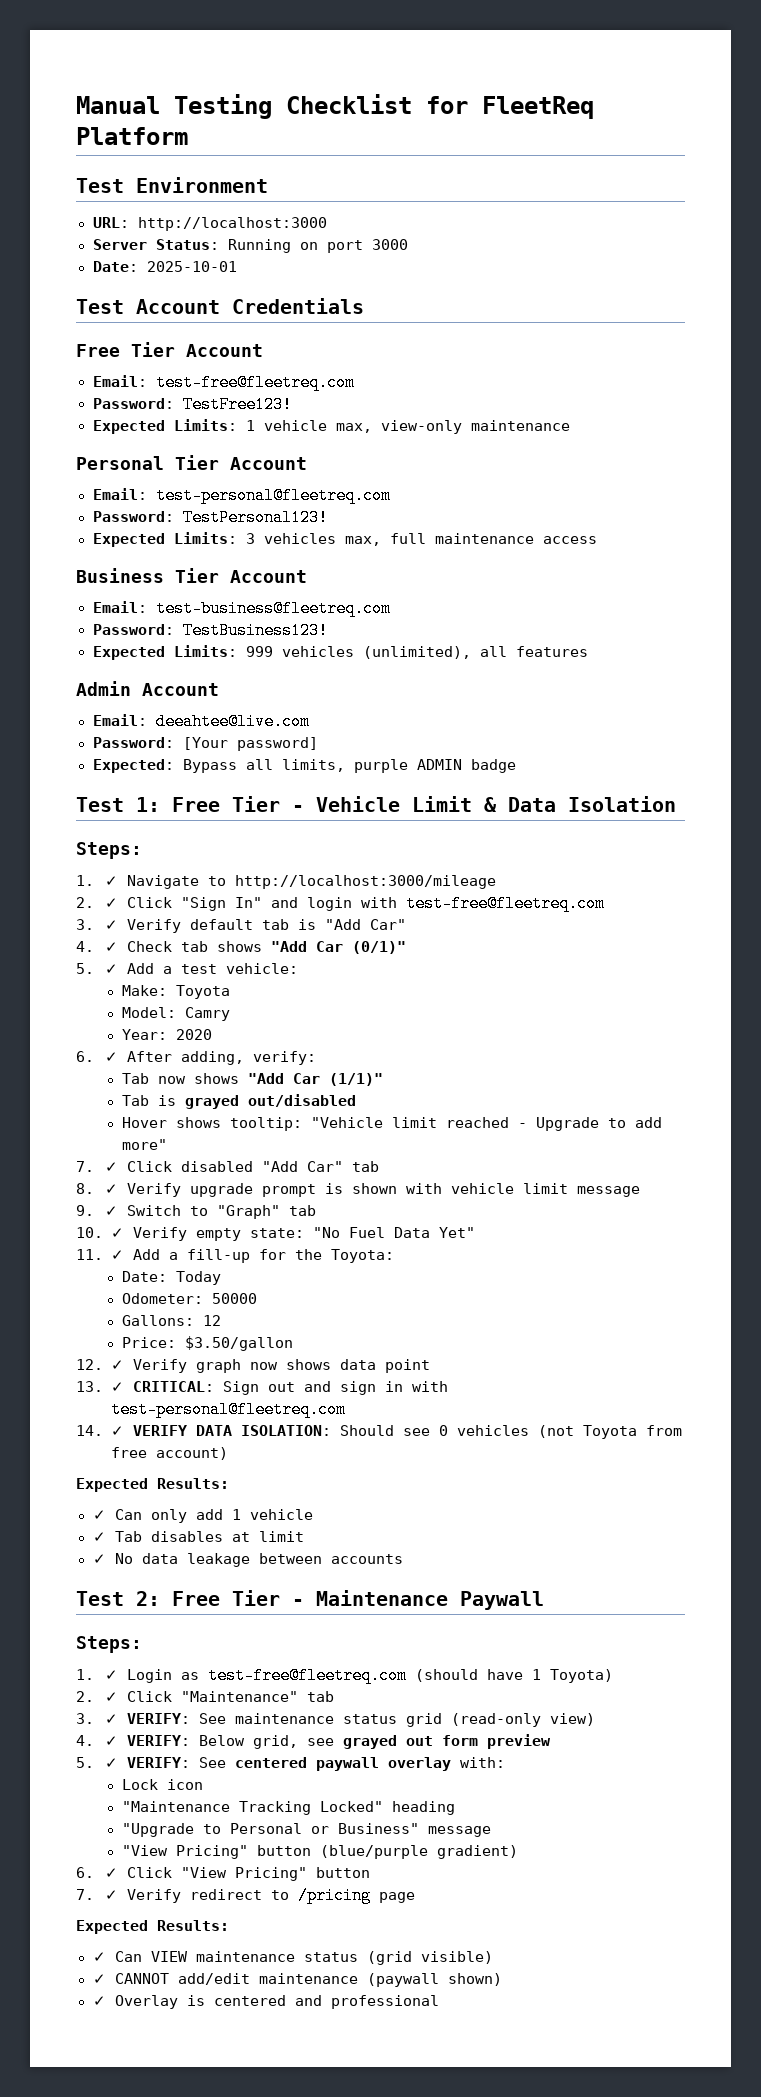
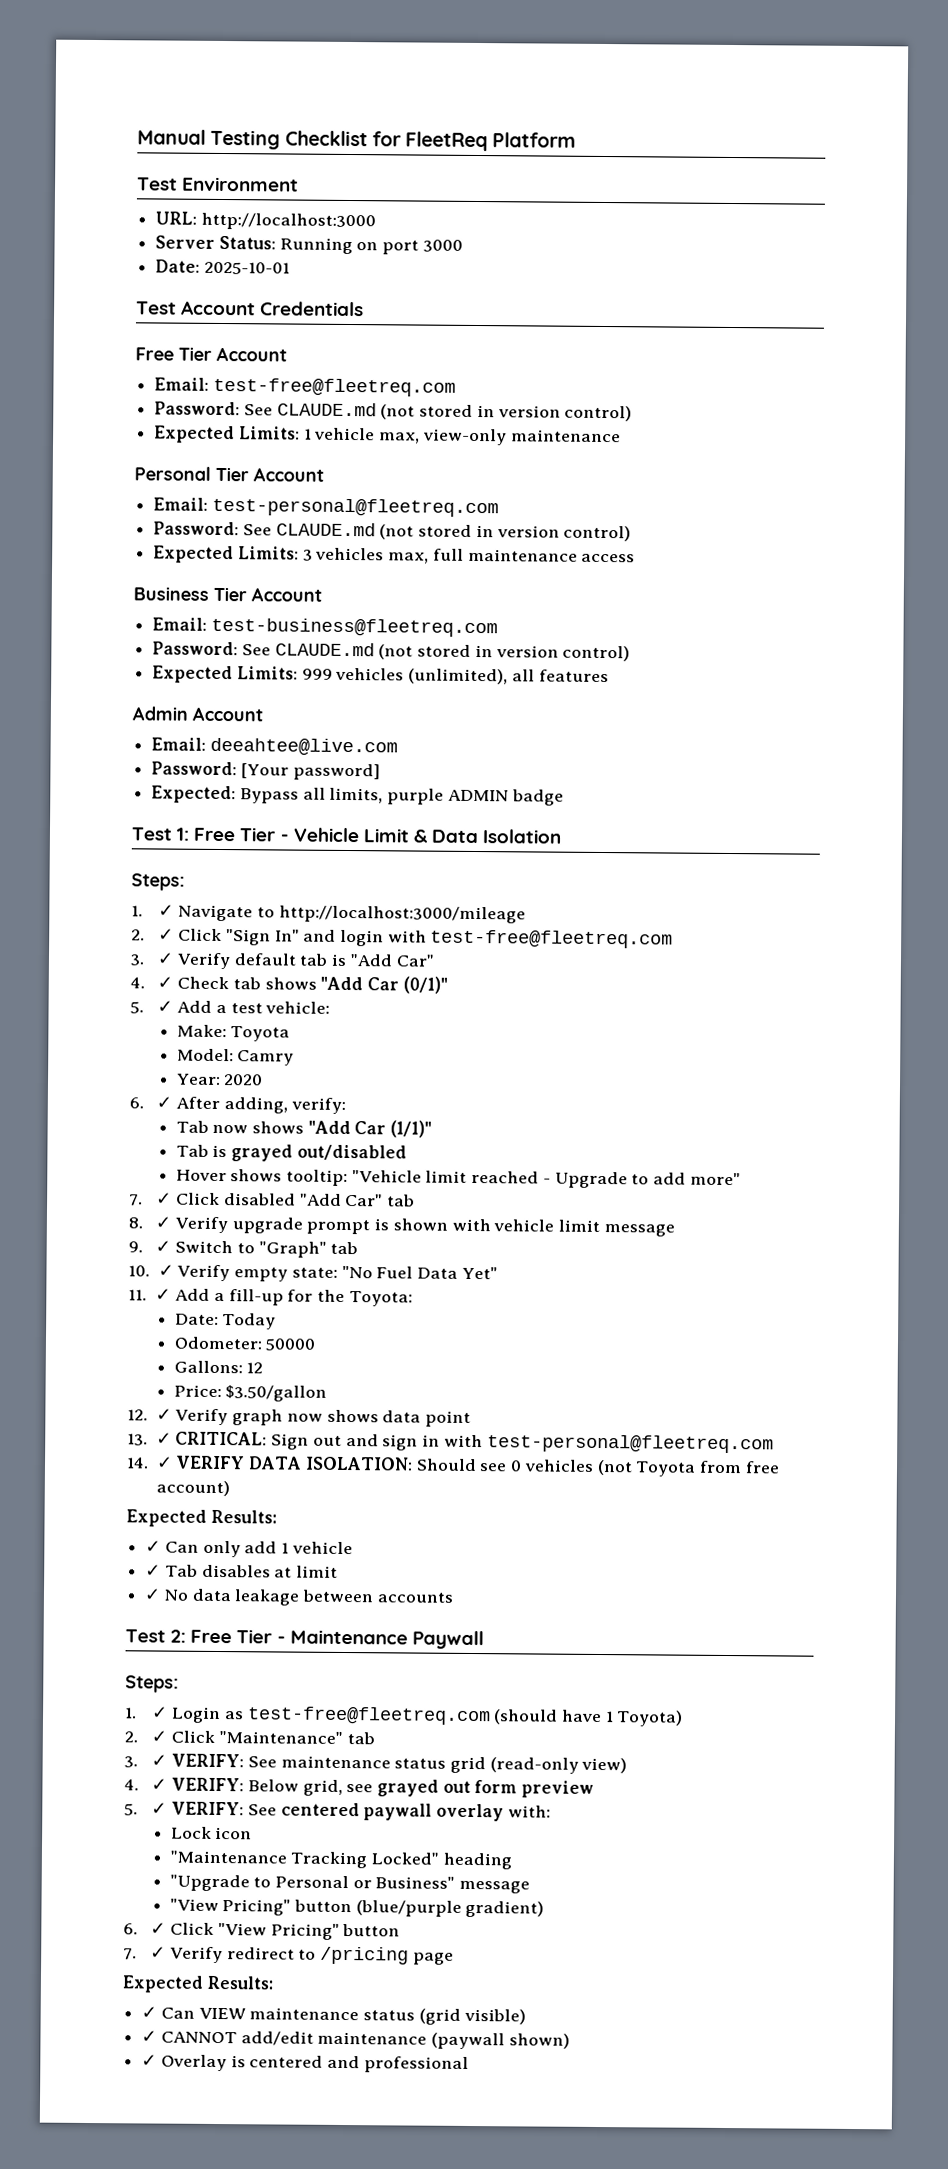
  Email: test-free@fleetreq.com
- Password: TestFree123!
+ Password: See CLAUDE.md (not stored in version control)
  Email: test-personal@fleetreq.com
- Password: TestPersonal123!
+ Password: See CLAUDE.md (not stored in version control)
  Email: test-business@fleetreq.com
- Password: TestBusiness123!
+ Password: See CLAUDE.md (not stored in version control)

